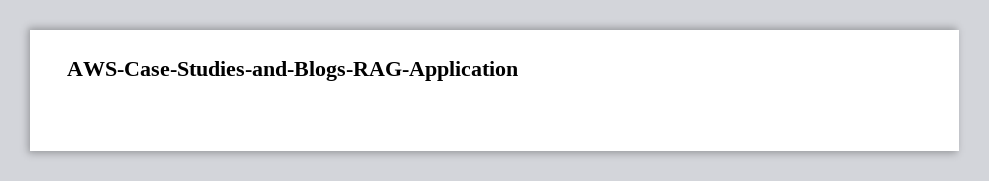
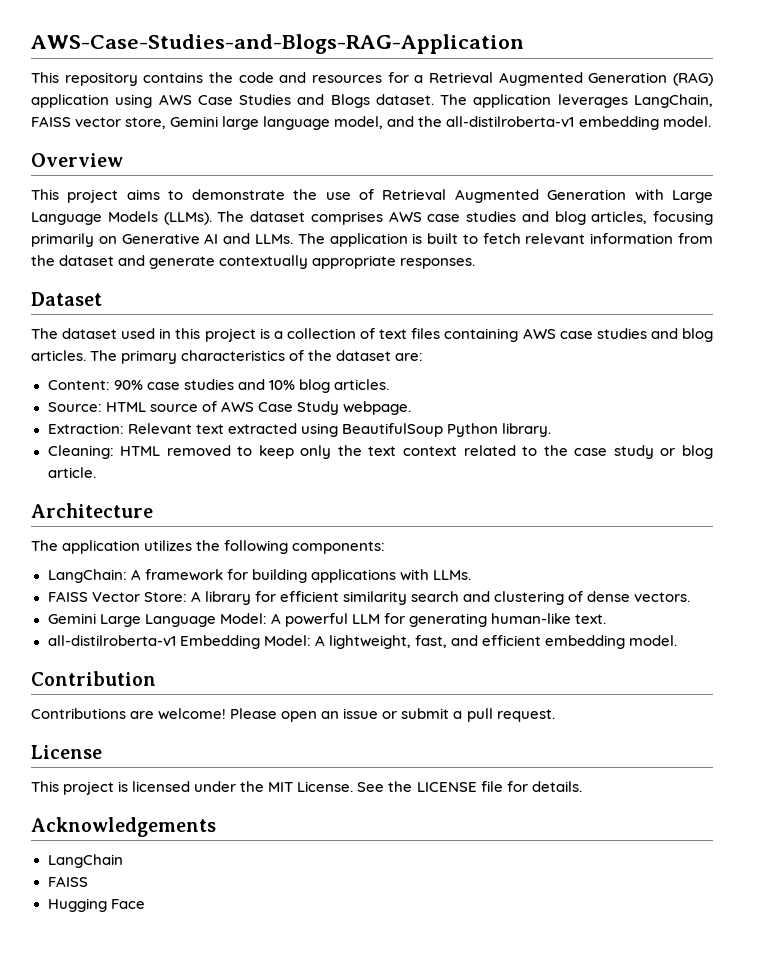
+ This repository contains the code and resources for a Retrieval Augmented Generation (RAG) application using AWS Case Studies and Blogs dataset. The application leverages LangChain, FAISS vector store, Gemini large language model, and the all-distilroberta-v1 embedding model.
+ Overview
+ This project aims to demonstrate the use of Retrieval Augmented Generation with Large Language Models (LLMs). The dataset comprises AWS case studies and blog articles, focusing primarily on Generative AI and LLMs. The application is built to fetch relevant information from the dataset and generate contextually appropriate responses.
+ Dataset
+ The dataset used in this project is a collection of text files containing AWS case studies and blog articles. The primary characteristics of the dataset are:
+ Content: 90% case studies and 10% blog articles.
+ Source: HTML source of AWS Case Study webpage.
+ Extraction: Relevant text extracted using BeautifulSoup Python library.
+ Cleaning: HTML removed to keep only the text context related to the case study or blog article.
+ Architecture
+ The application utilizes the following components:
+ LangChain: A framework for building applications with LLMs.
+ FAISS Vector Store: A library for efficient similarity search and clustering of dense vectors.
+ Gemini Large Language Model: A powerful LLM for generating human-like text.
+ all-distilroberta-v1 Embedding Model: A lightweight, fast, and efficient embedding model.
+ Contribution
+ Contributions are welcome! Please open an issue or submit a pull request.
+ License
+ This project is licensed under the MIT License. See the LICENSE file for details.
+ Acknowledgements
+ LangChain
+ FAISS
+ Hugging Face

